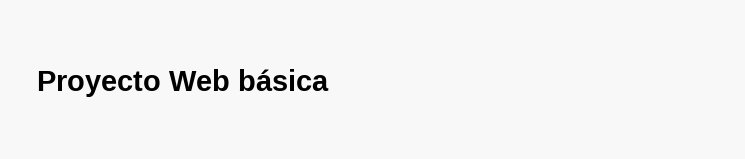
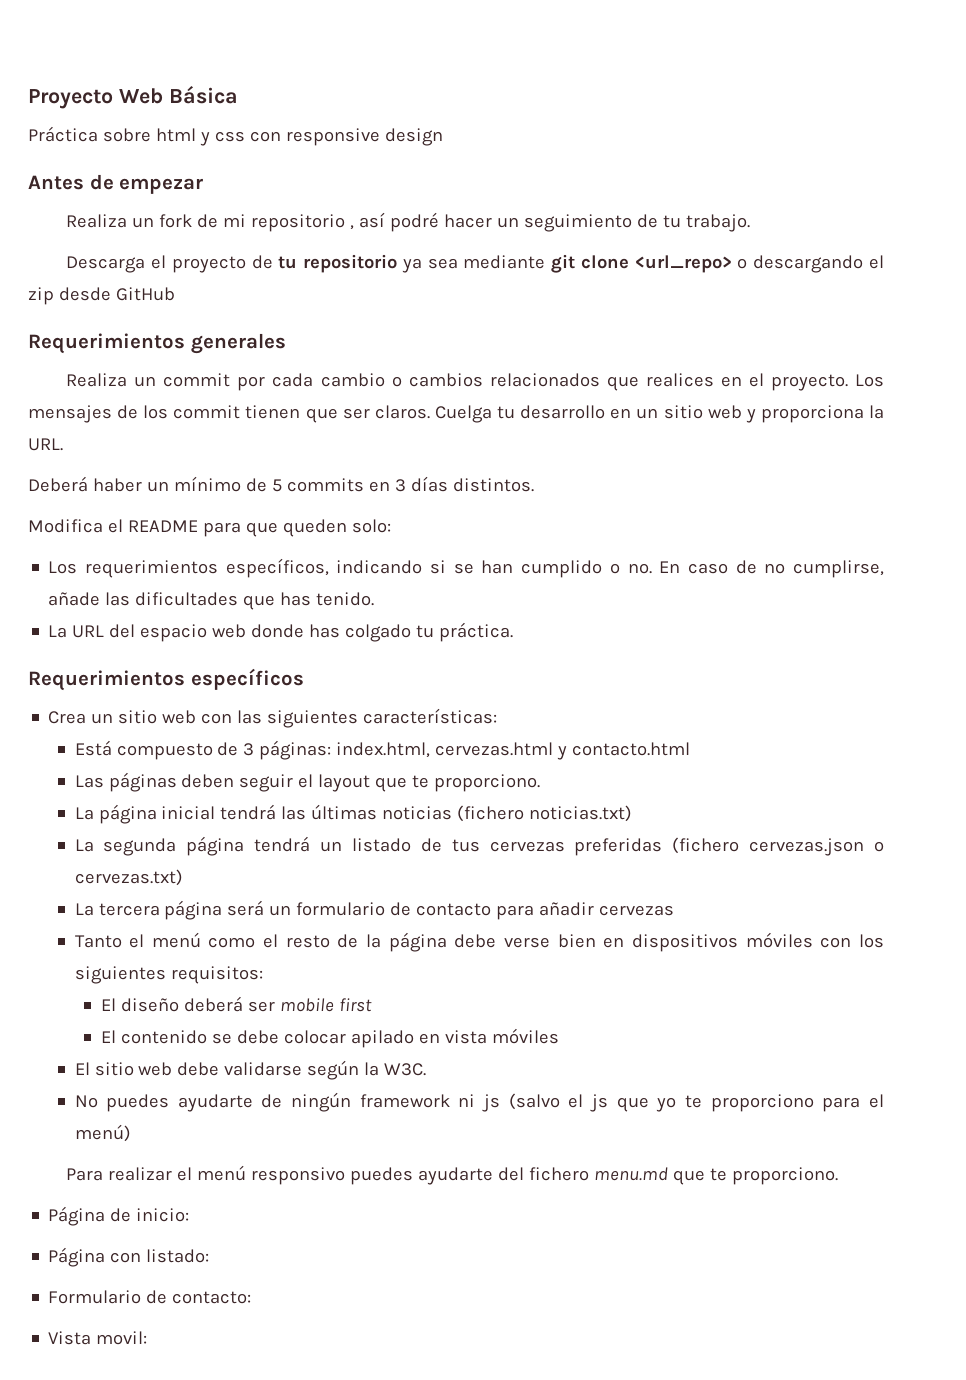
- Proyecto Web básica
+ Proyecto Web Básica
+ Práctica sobre html y css con responsive design
+ Antes de empezar
+ Realiza un fork de mi repositorio , así podré hacer un seguimiento de tu trabajo.
+ Descarga el proyecto de tu repositorio ya sea mediante git clone <url_repo> o descargando el zip desde GitHub
+ Requerimientos generales
+ Realiza un commit por cada cambio o cambios relacionados que realices en el proyecto. Los mensajes de los commit tienen que ser claros. Cuelga tu desarrollo en un sitio web y proporciona la URL.
+ Deberá haber un mínimo de 5 commits en 3 días distintos.
+ Modifica el README para que queden solo:
+ Los requerimientos específicos, indicando si se han cumplido o no. En caso de no cumplirse, añade las dificultades que has tenido.
+ La URL del espacio web donde has colgado tu práctica.
+ Requerimientos específicos
+ Crea un sitio web con las siguientes características:
+ Está compuesto de 3 páginas: index.html, cervezas.html y contacto.html
+ Las páginas deben seguir el layout que te proporciono.
+ La página inicial tendrá las últimas noticias (fichero noticias.txt)
+ La segunda página tendrá un listado de tus cervezas preferidas (fichero cervezas.json o cervezas.txt)
+ La tercera página será un formulario de contacto para añadir cervezas
+ Tanto el menú como el resto de la página debe verse bien en dispositivos móviles con los siguientes requisitos:
+ El diseño deberá ser mobile first
+ El contenido se debe colocar apilado en vista móviles
+ El sitio web debe validarse según la W3C.
+ No puedes ayudarte de ningún framework ni js (salvo el js que yo te proporciono para el menú)
+ Para realizar el menú responsivo puedes ayudarte del fichero menu.md que te proporciono.
+ Página de inicio:
+ Página con listado:
+ Formulario de contacto:
+ Vista movil:

